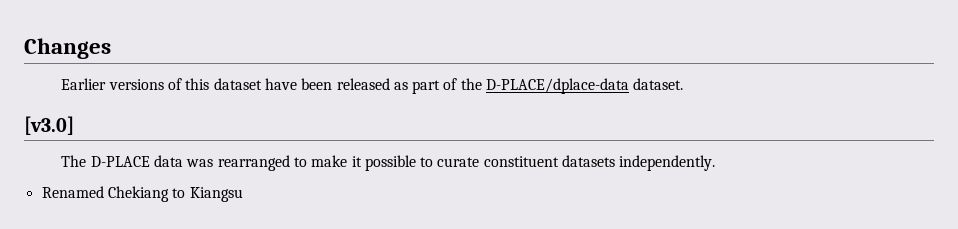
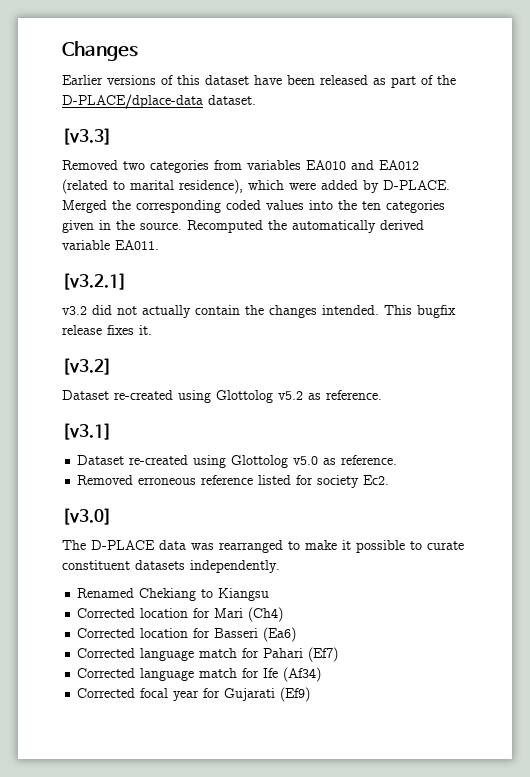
+ [v3.3]
+ Removed two categories from variables EA010 and EA012 (related to marital residence), which were added by D-PLACE. Merged the corresponding coded values into the ten categories given in the source. Recomputed the automatically derived variable EA011.
+ [v3.2.1]
+ v3.2 did not actually contain the changes intended. This bugfix release fixes it.
+ [v3.2]
+ Dataset re-created using Glottolog v5.2 as reference.
+ [v3.1]
+ Dataset re-created using Glottolog v5.0 as reference.
+ Removed erroneous reference listed for society Ec2.
+ Corrected location for Mari (Ch4)
+ Corrected location for Basseri (Ea6)
+ Corrected language match for Pahari (Ef7)
+ Corrected language match for Ife (Af34)
+ Corrected focal year for Gujarati (Ef9)

